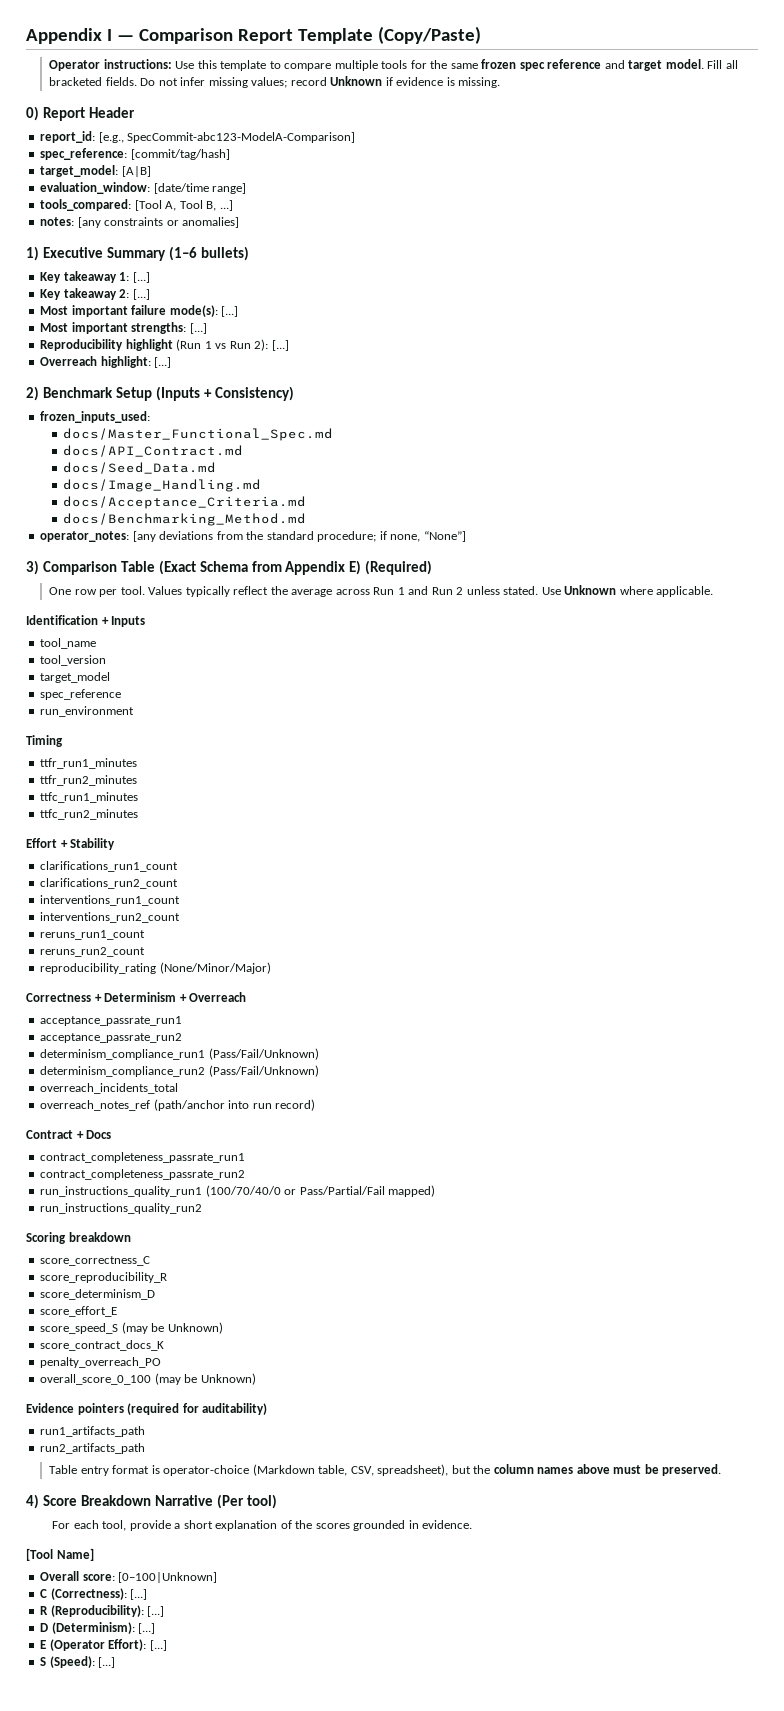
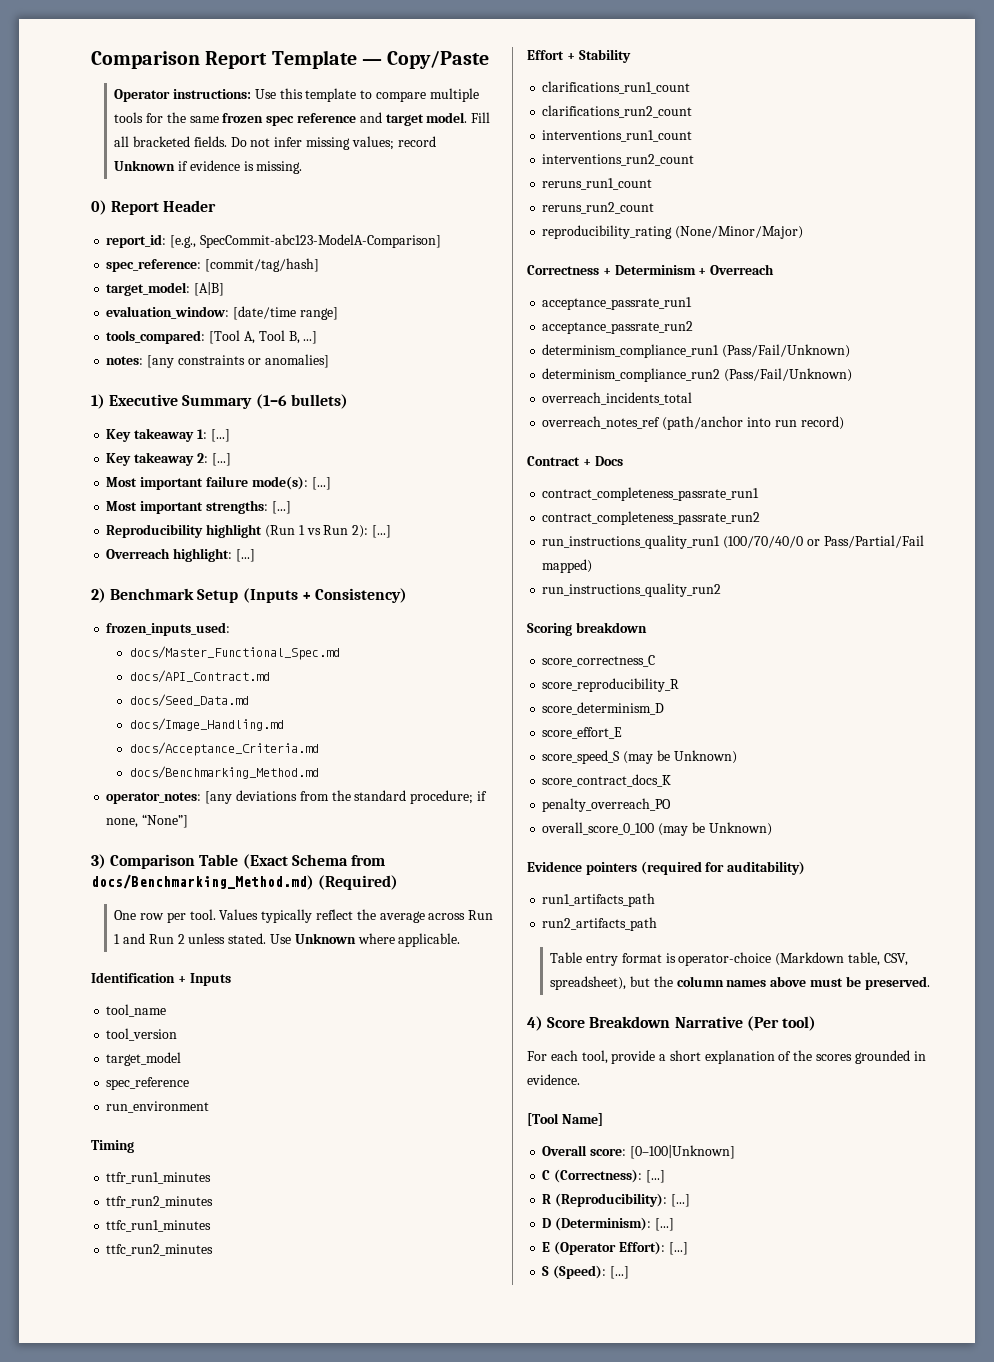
- Appendix I — Comparison Report Template (Copy/Paste)
+ Comparison Report Template — Copy/Paste
- 3) Comparison Table (Exact Schema from Appendix E) (Required)
+ 3) Comparison Table (Exact Schema from docs/Benchmarking_Method.md) (Required)

